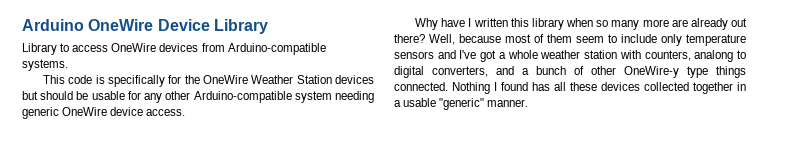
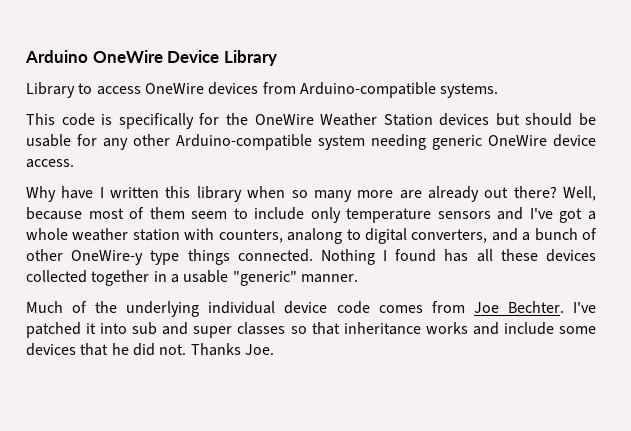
+ Much of the underlying individual device code comes from Joe Bechter. I've patched it into sub and super classes so that inheritance works and include some devices that he did not. Thanks Joe.

